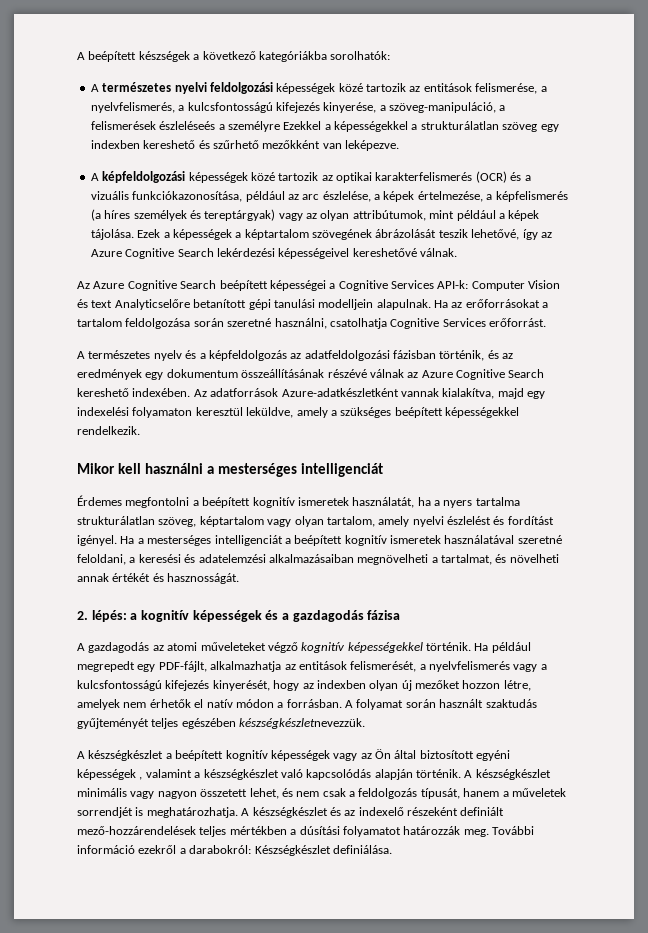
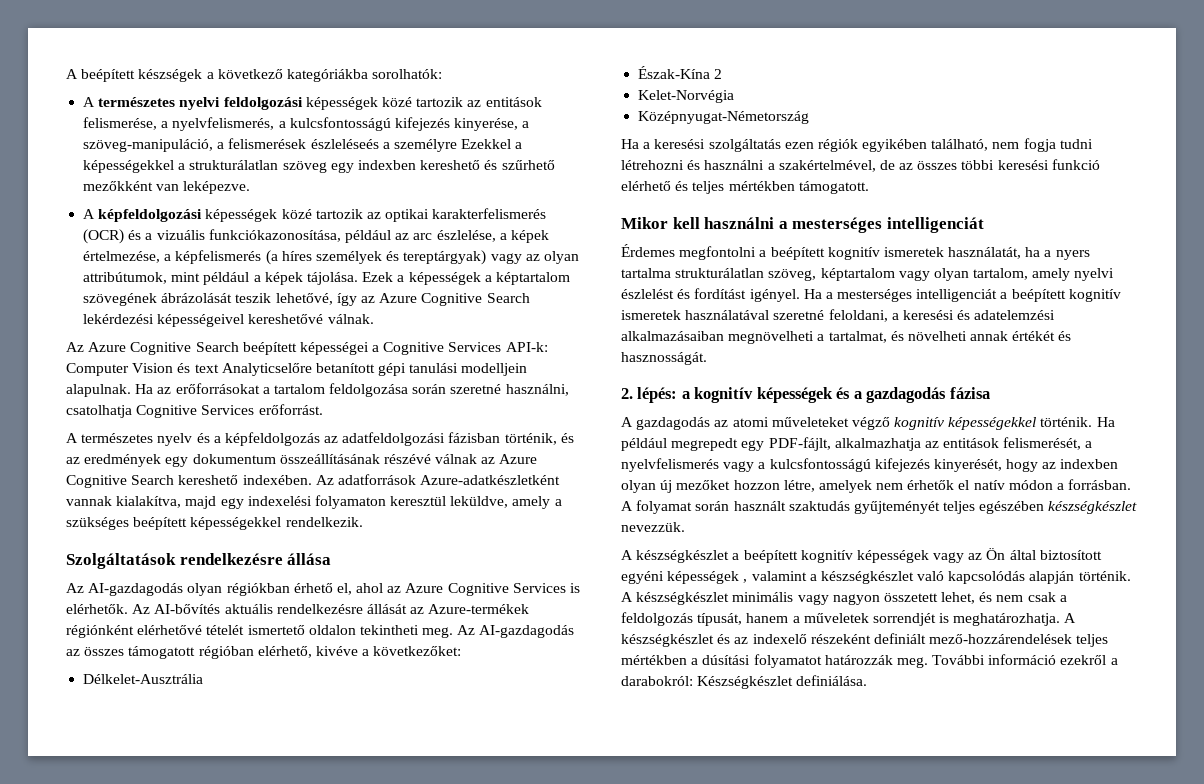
+ Szolgáltatások rendelkezésre állása
+ Az AI-gazdagodás olyan régiókban érhető el, ahol az Azure Cognitive Services is elérhetők. Az AI-bővítés aktuális rendelkezésre állását az Azure-termékek régiónként elérhetővé tételét ismertető oldalon tekintheti meg. Az AI-gazdagodás az összes támogatott régióban elérhető, kivéve a következőket:
+ Délkelet-Ausztrália
+ Észak-Kína 2
+ Kelet-Norvégia
+ Középnyugat-Németország
+ Ha a keresési szolgáltatás ezen régiók egyikében található, nem fogja tudni létrehozni és használni a szakértelmével, de az összes többi keresési funkció elérhető és teljes mértékben támogatott.
- A folyamat során használt szaktudás gyűjteményét teljes egészében készségkészletnevezzük.
+ A folyamat során használt szaktudás gyűjteményét teljes egészében készségkészlet nevezzük.

